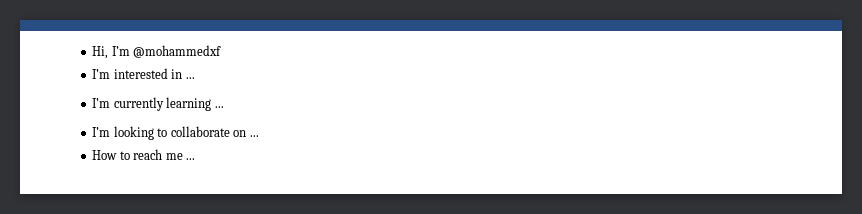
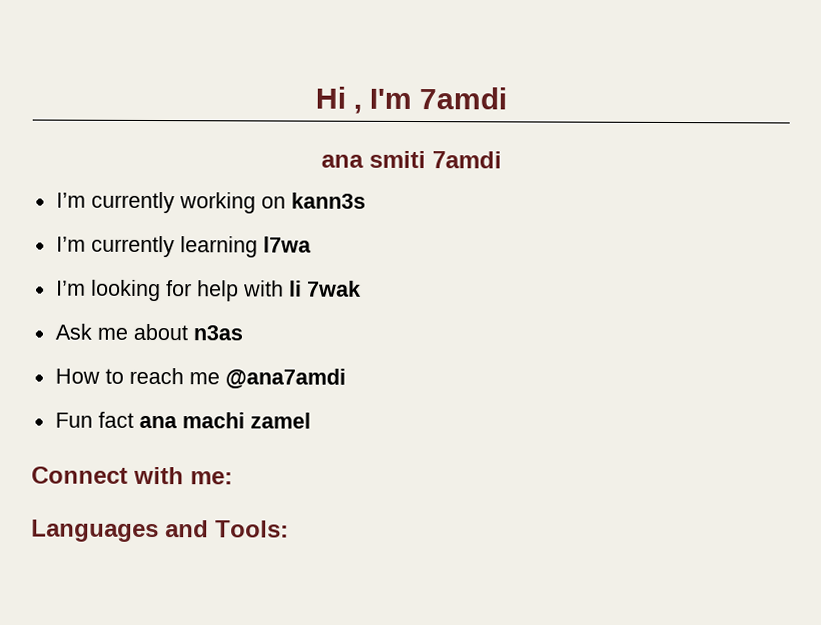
- Hi, I’m @mohammedxf
- I’m interested in ...
+ Hi , I'm 7amdi
+ ana smiti 7amdi
+ I’m currently working on kann3s
- I’m currently learning ...
+ I’m currently learning l7wa
- I’m looking to collaborate on ...
- How to reach me ...
+ I’m looking for help with li 7wak
+ Ask me about n3as
+ How to reach me @ana7amdi
+ Fun fact ana machi zamel
+ Connect with me:
+ Languages and Tools:

